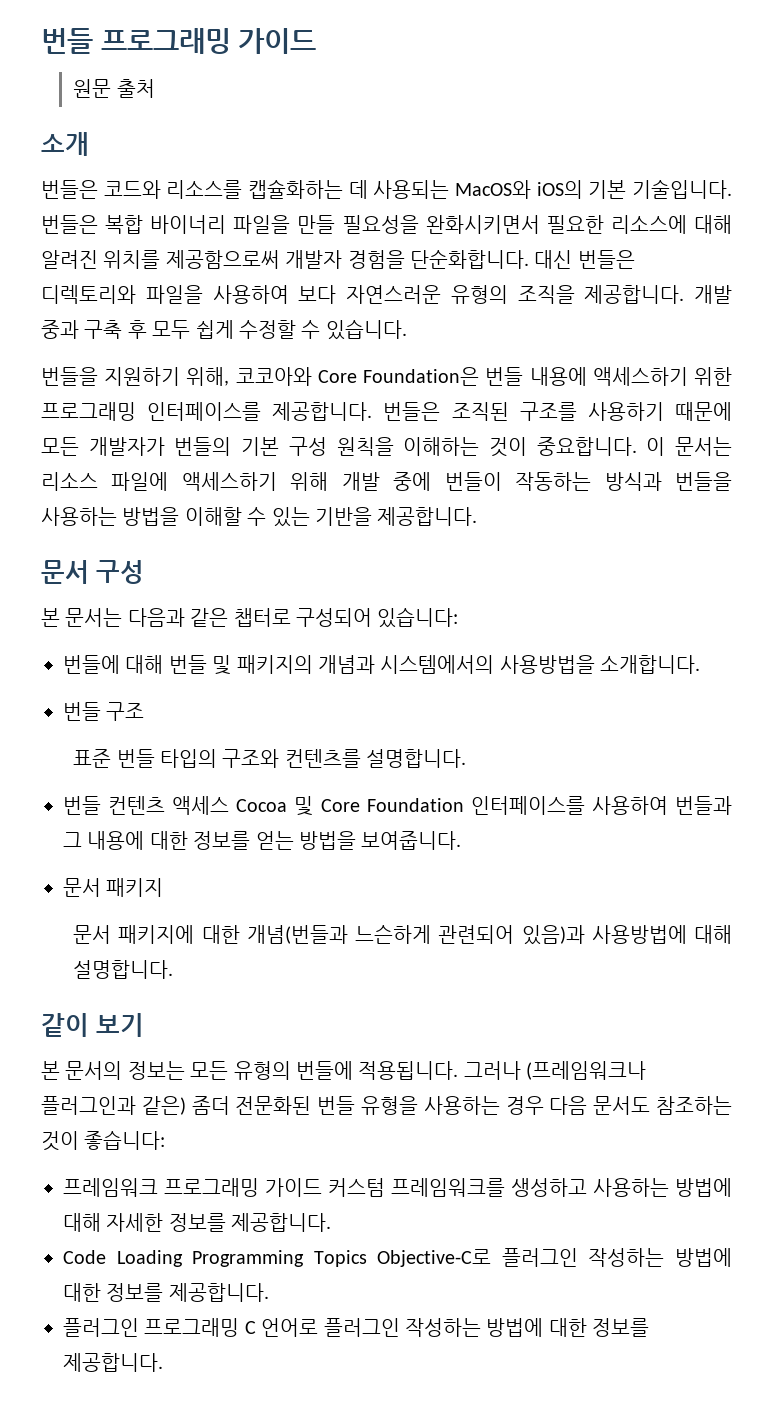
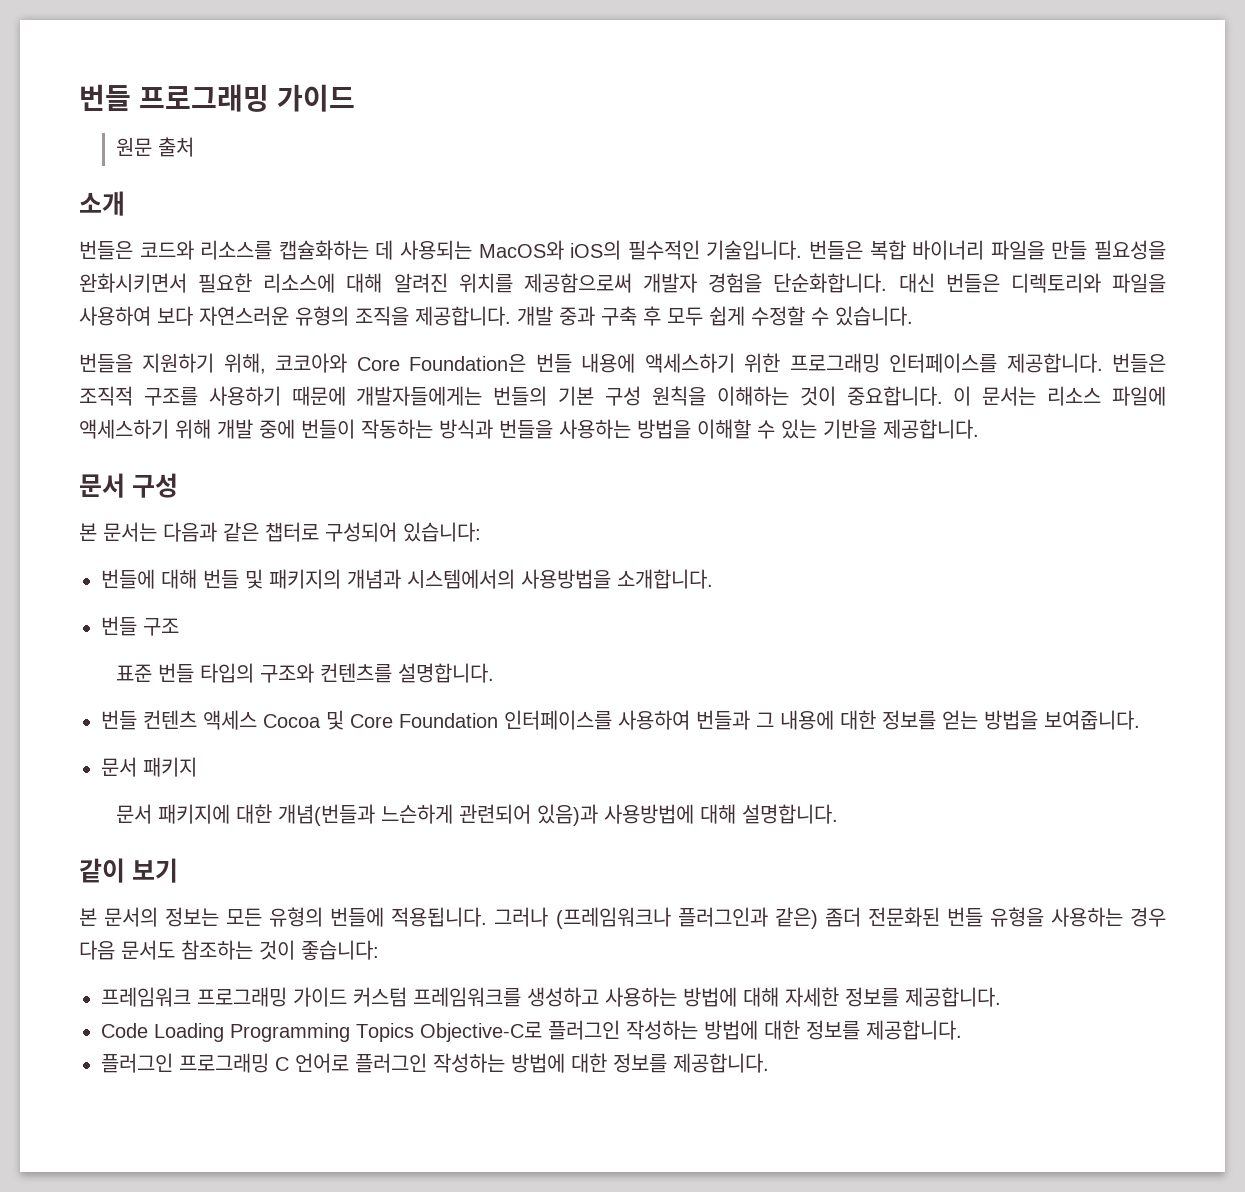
- 번들은 코드와 리소스를 캡슐화하는 데 사용되는 MacOS와 iOS의 기본 기술입니다.
+ 번들은 코드와 리소스를 캡슐화하는 데 사용되는 MacOS와 iOS의 필수적인 기술입니다.
- 번들은 조직된 구조를 사용하기 때문에 모든 개발자가 번들의 기본 구성 원칙을 이해하는 것이 중요합니다.
+ 번들은 조직적 구조를 사용하기 때문에 개발자들에게는 번들의 기본 구성 원칙을 이해하는 것이 중요합니다.

